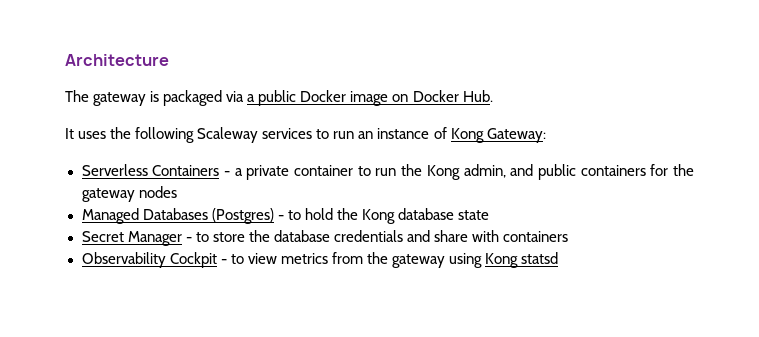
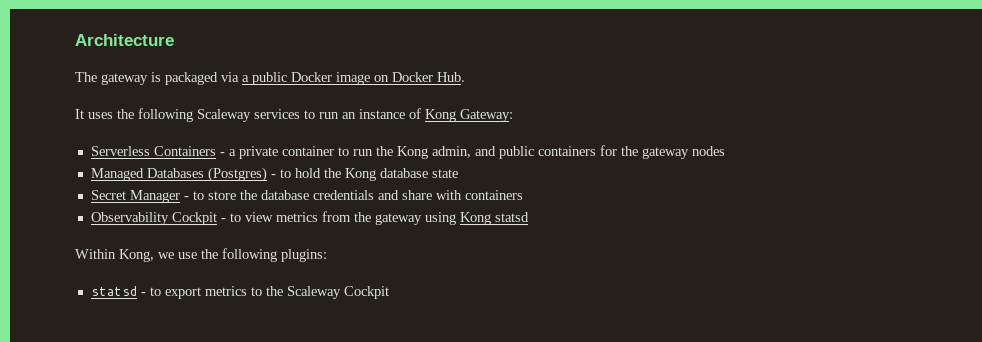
+ Within Kong, we use the following plugins:
+ statsd - to export metrics to the Scaleway Cockpit

